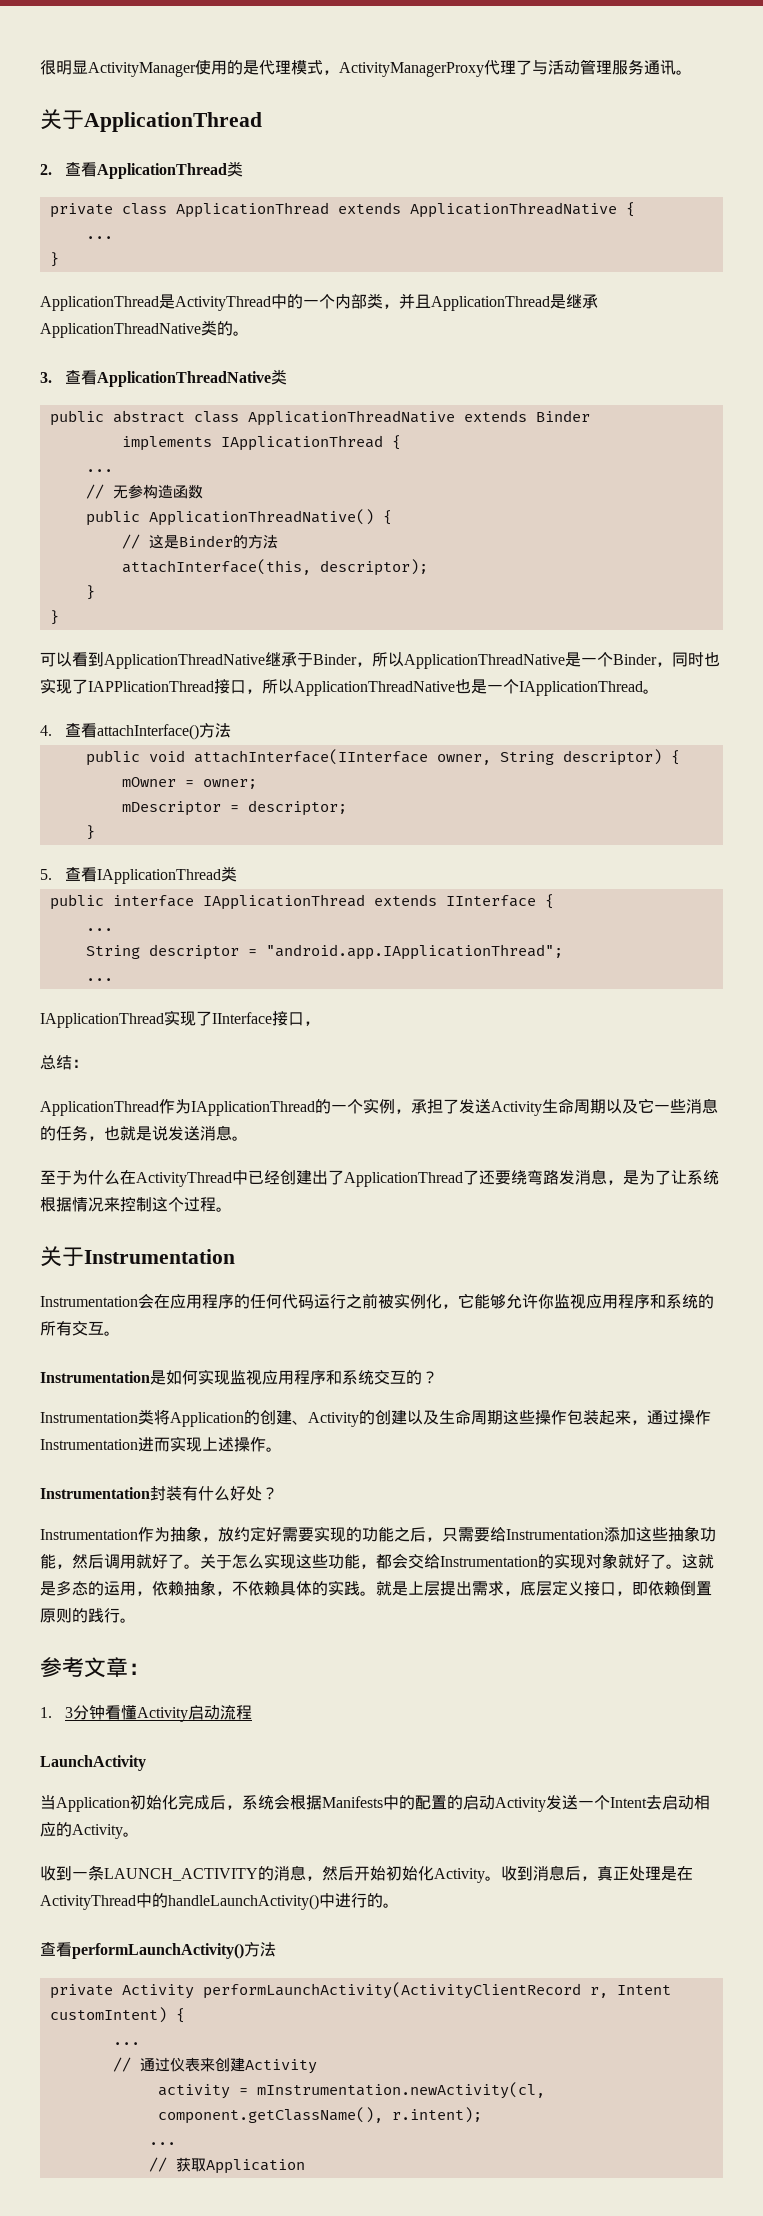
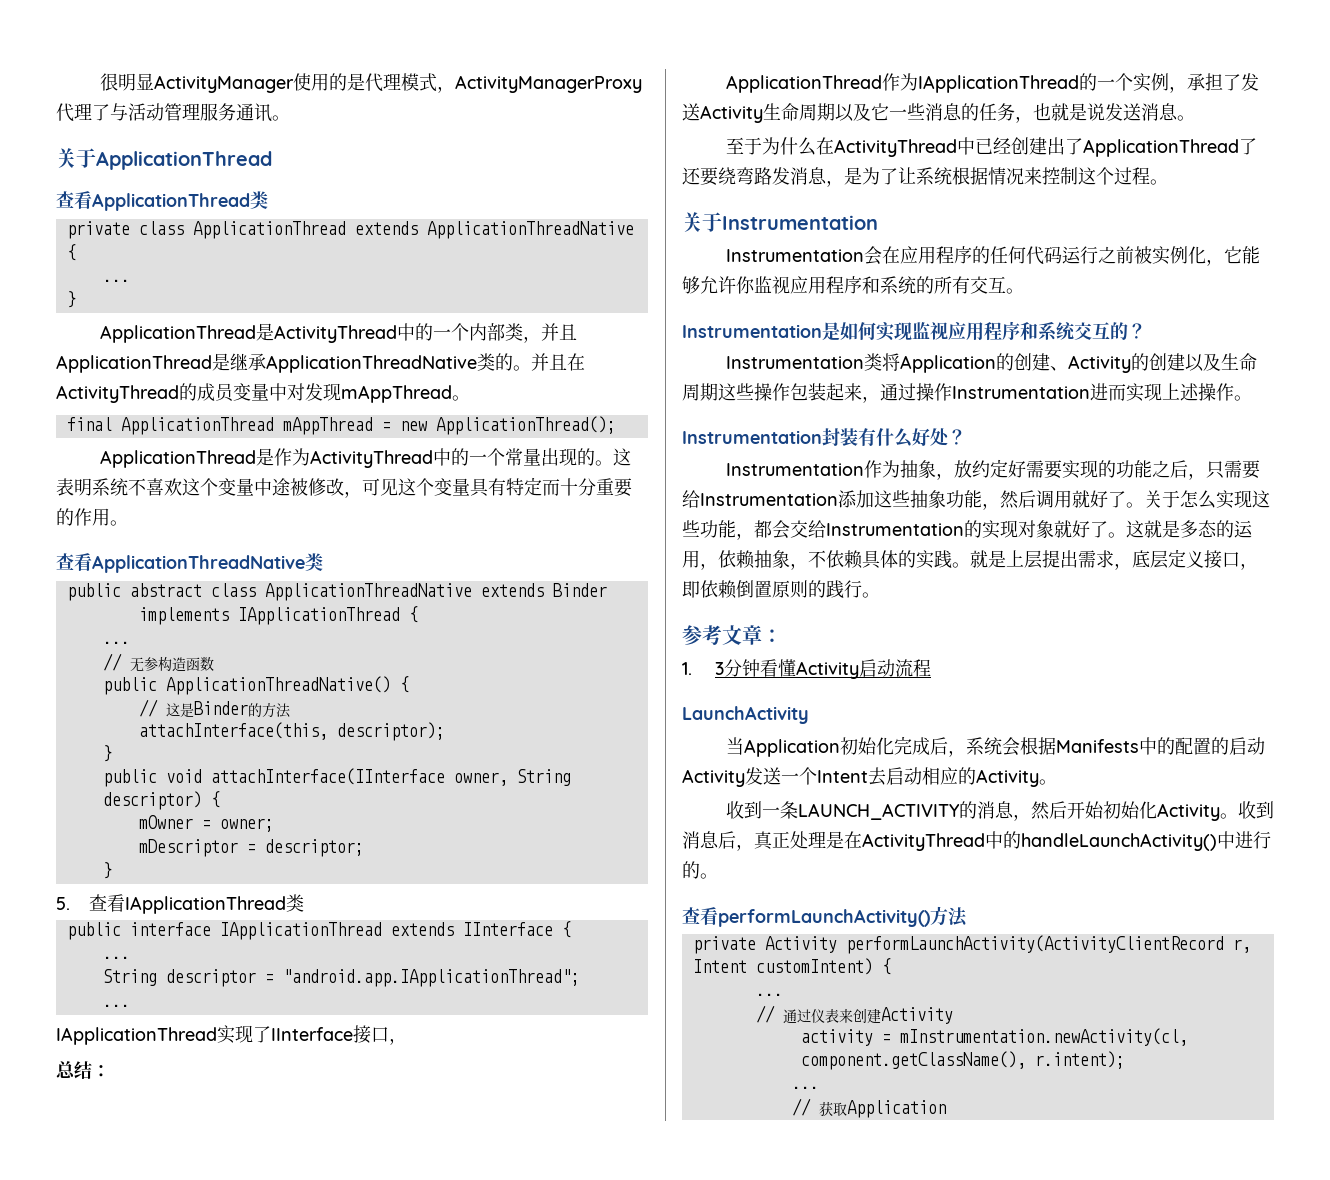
- 2.查看ApplicationThread类
+ 查看ApplicationThread类
- ApplicationThread是ActivityThread中的一个内部类，并且ApplicationThread是继承ApplicationThreadNative类的。
- 3.查看ApplicationThreadNative类
+ ApplicationThread是ActivityThread中的一个内部类，并且ApplicationThread是继承ApplicationThreadNative类的。并且在ActivityThread的成员变量中对发现mAppThread。
+ final ApplicationThread mAppThread = new ApplicationThread();
+ ApplicationThread是作为ActivityThread中的一个常量出现的。这表明系统不喜欢这个变量中途被修改，可见这个变量具有特定而十分重要的作用。
+ 查看ApplicationThreadNative类
  attachInterface(this, descriptor);
  }
- }
- 可以看到ApplicationThreadNative继承于Binder，所以ApplicationThreadNative是一个Binder，同时也实现了IAPPlicationThread接口，所以ApplicationThreadNative也是一个IApplicationThread。
- 4.查看attachInterface()方法

